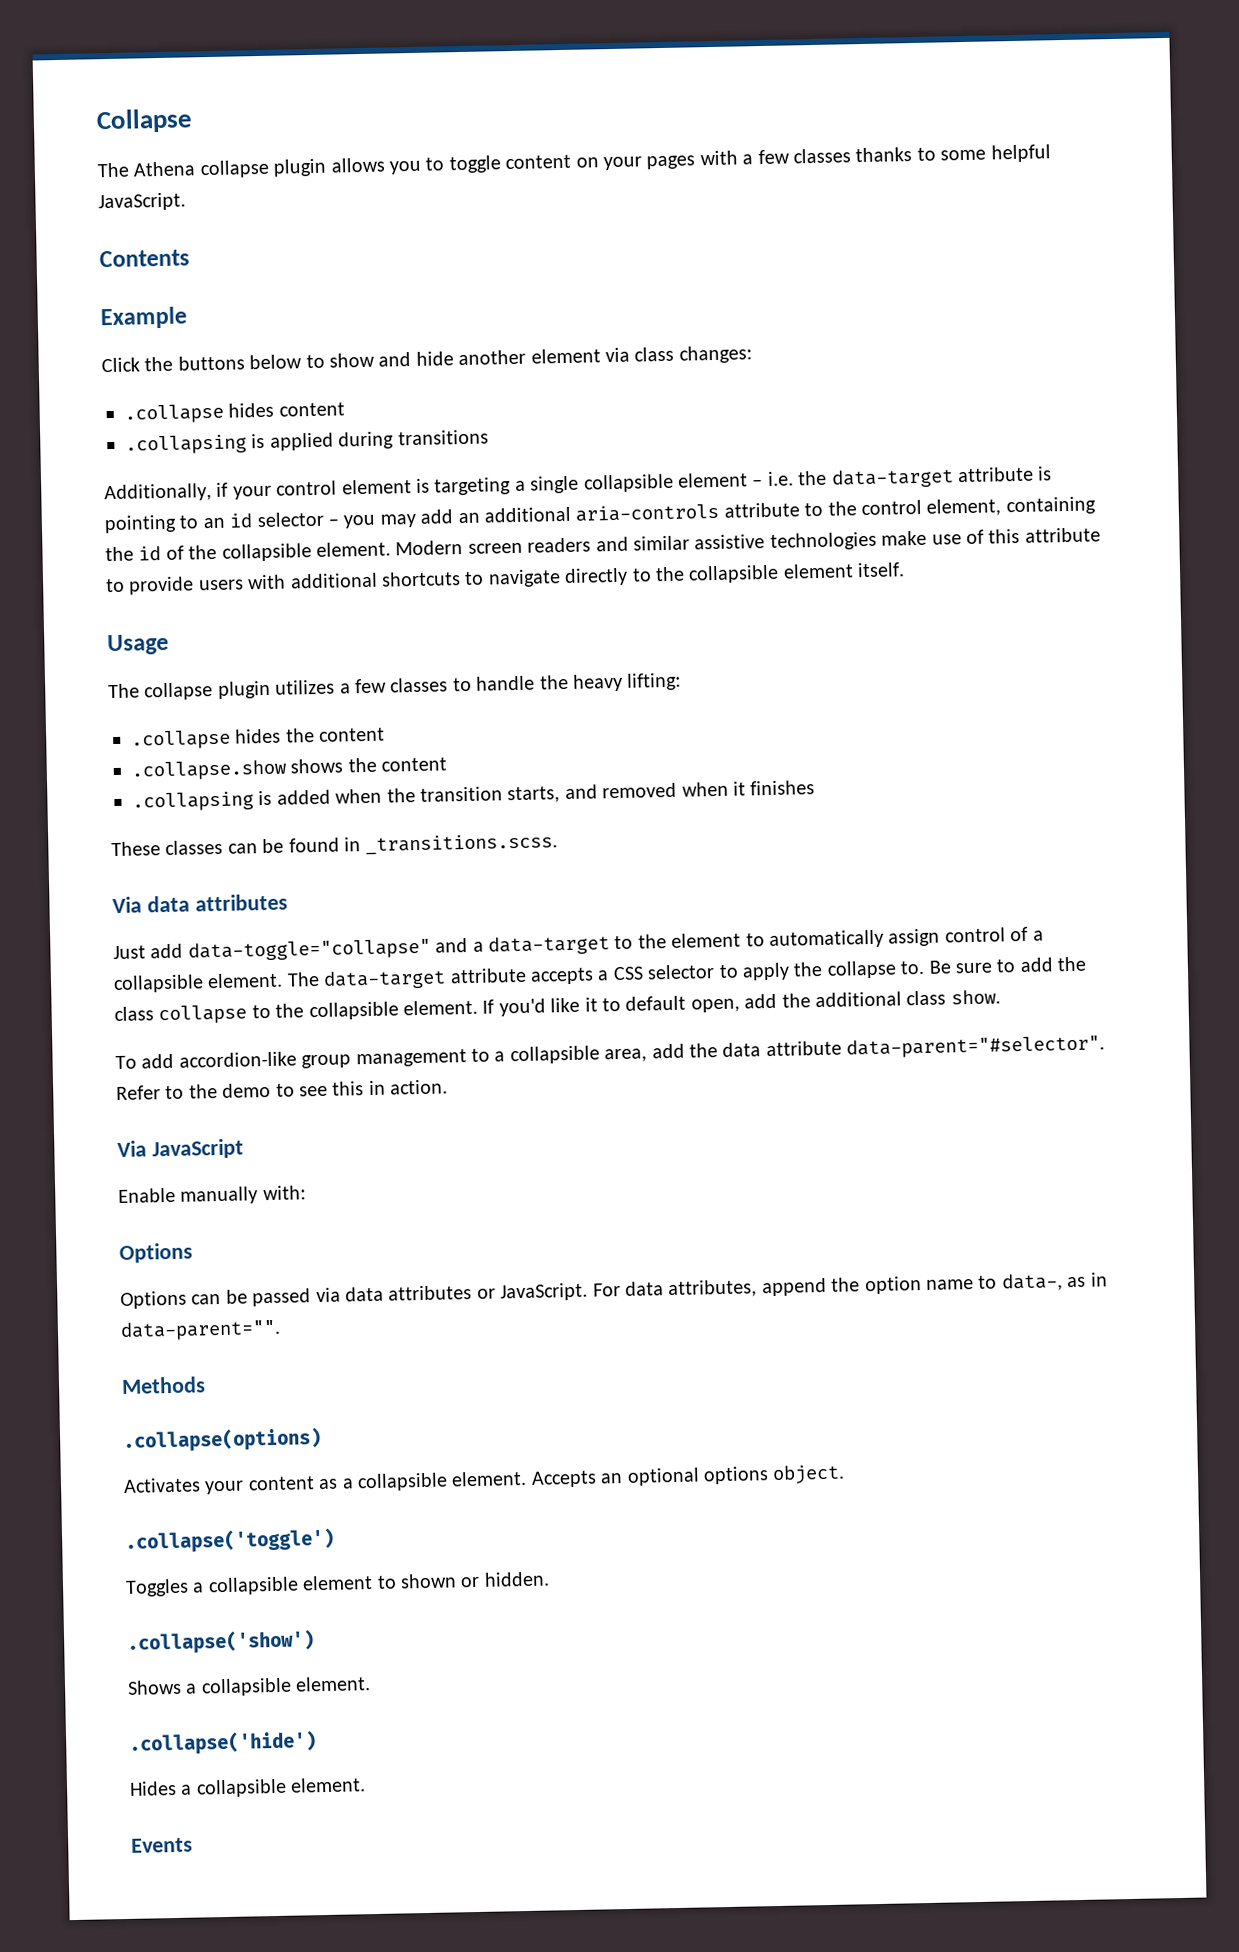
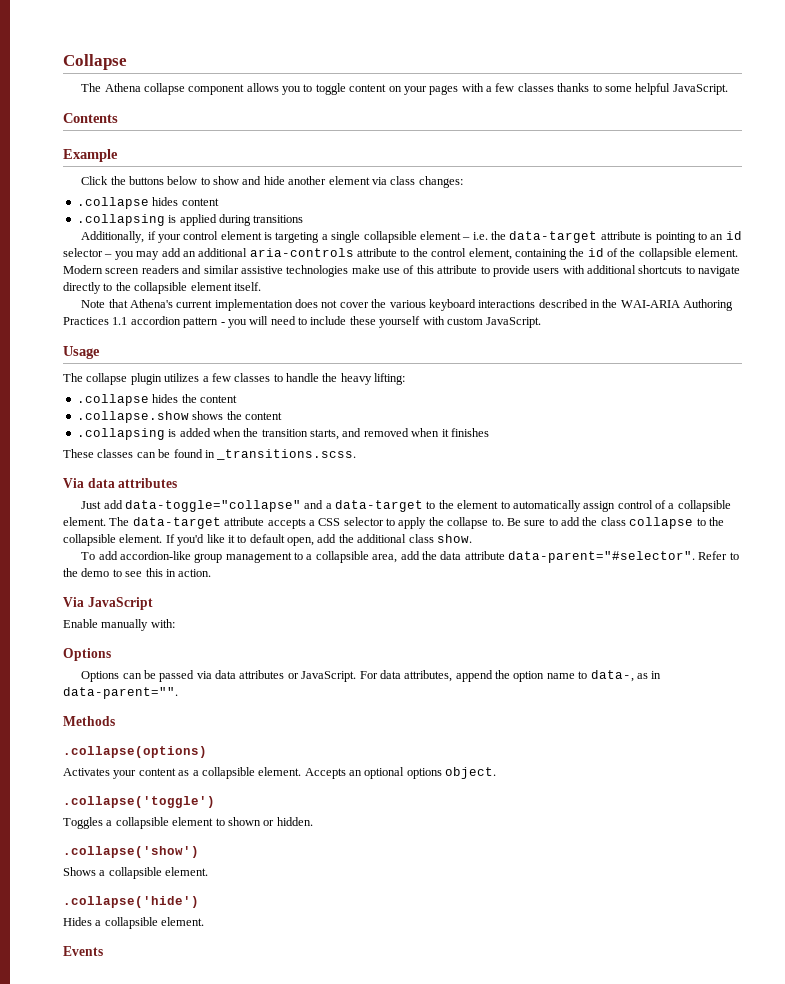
- The Athena collapse plugin allows you to toggle content on your pages with a few classes thanks to some helpful JavaScript.
+ The Athena collapse component allows you to toggle content on your pages with a few classes thanks to some helpful JavaScript.
+ Note that Athena's current implementation does not cover the various keyboard interactions described in the WAI-ARIA Authoring Practices 1.1 accordion pattern - you will need to include these yourself with custom JavaScript.

